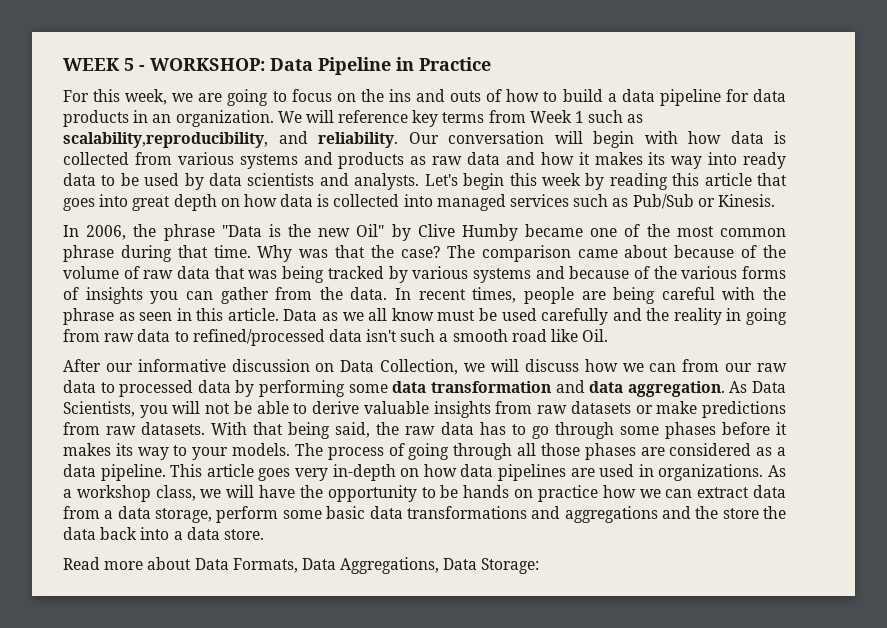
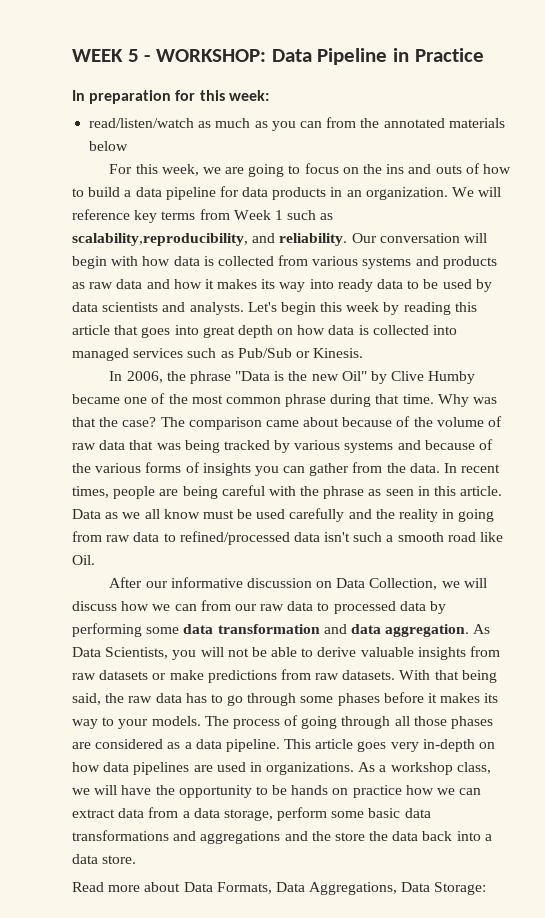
+ In preparation for this week:
+ read/listen/watch as much as you can from the annotated materials below

